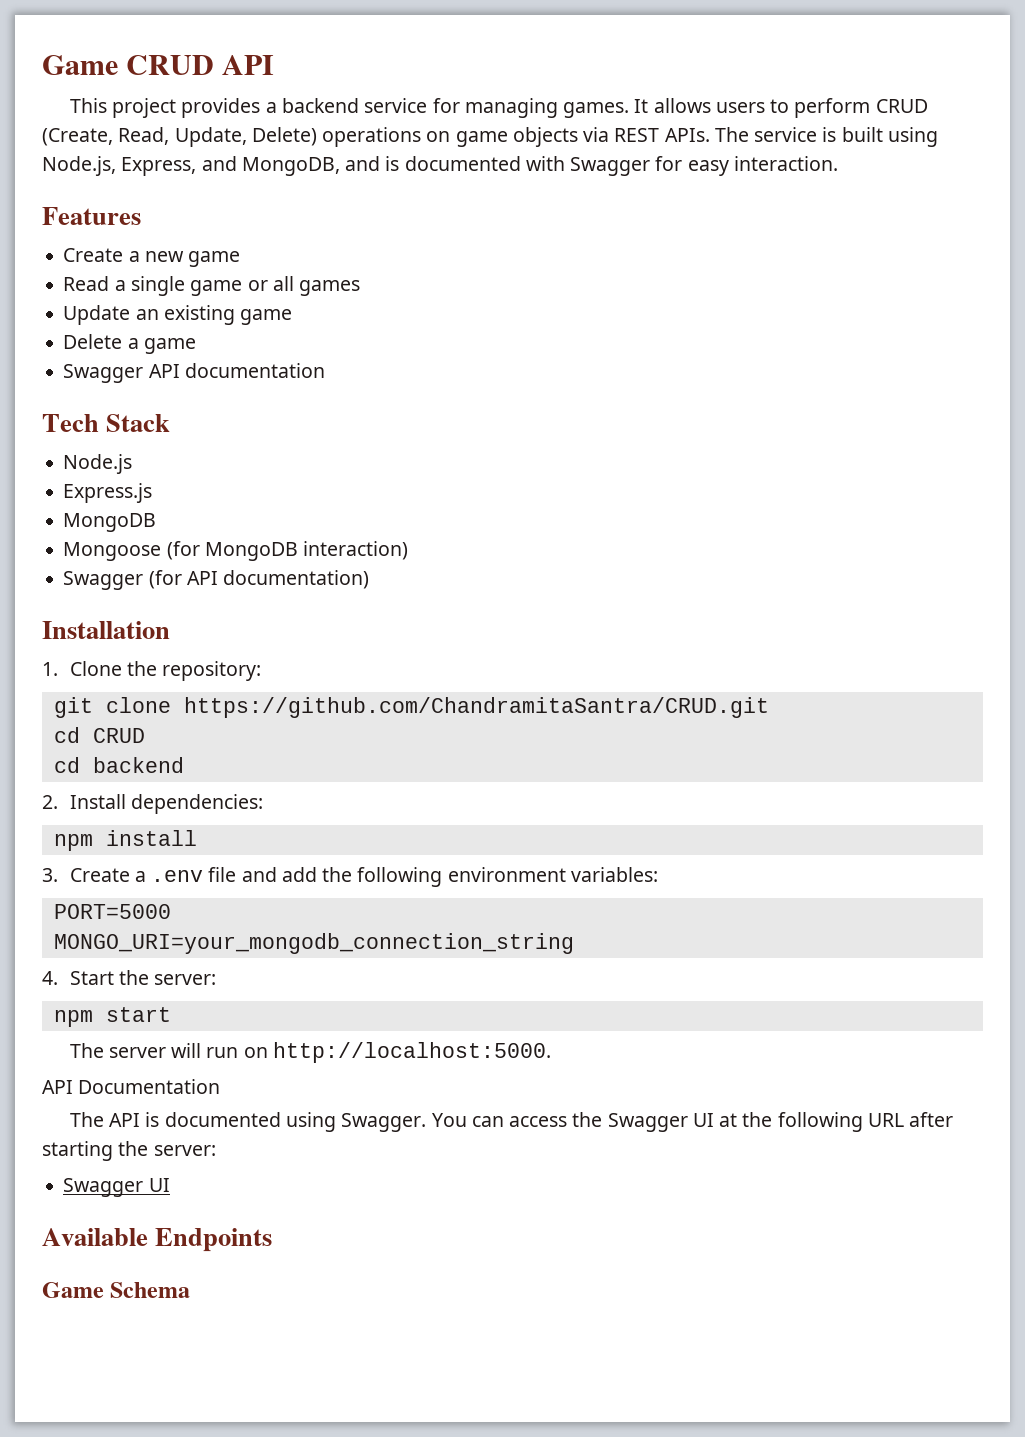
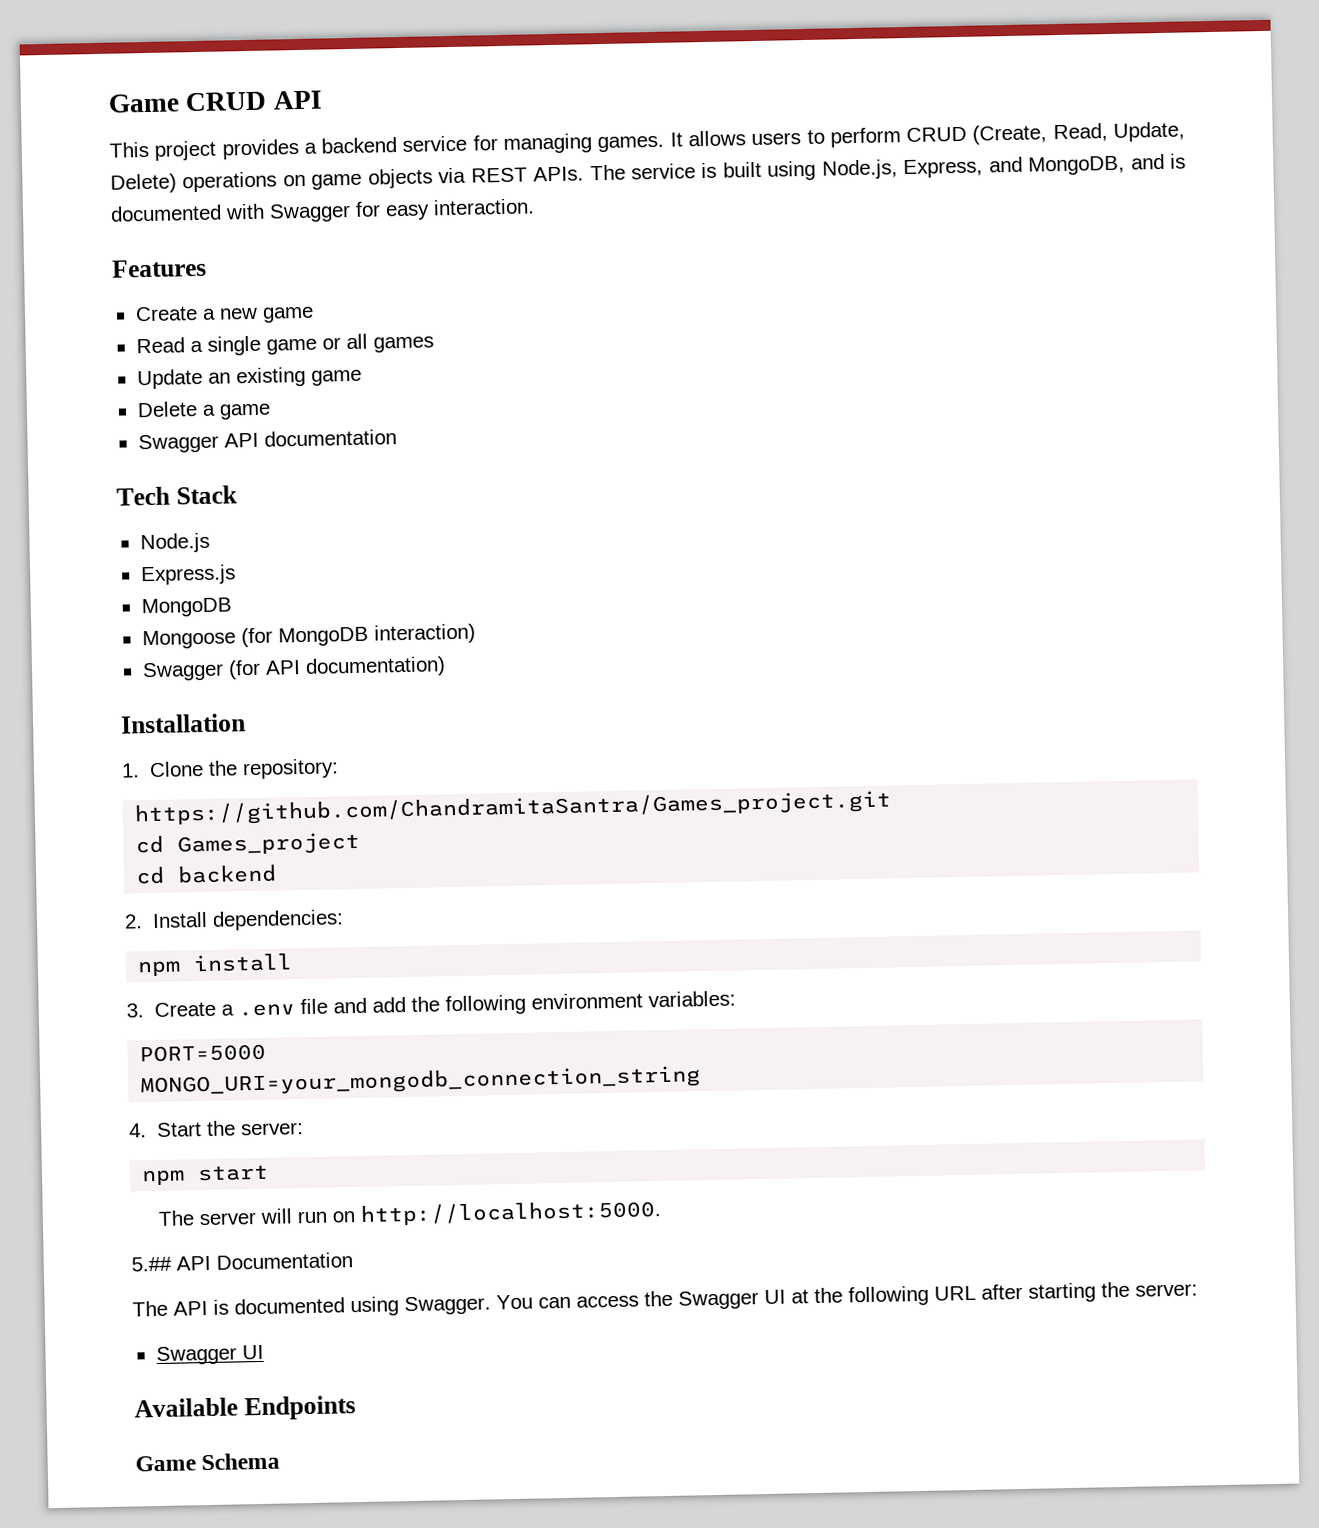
- git clone https://github.com/ChandramitaSantra/CRUD.git
- cd CRUD
+ https://github.com/ChandramitaSantra/Games_project.git
+ cd Games_project
- API Documentation
+ 5.## API Documentation

